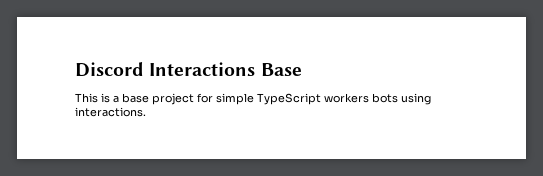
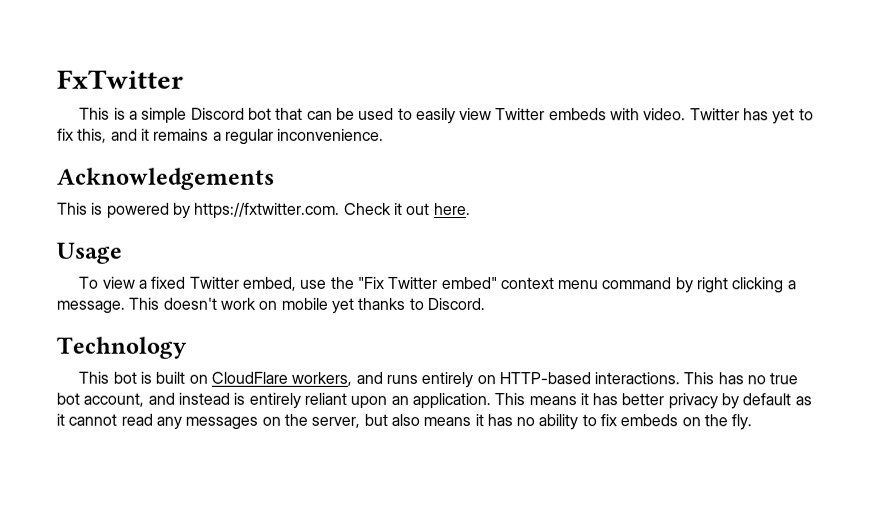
- Discord Interactions Base
+ FxTwitter
- This is a base project for simple TypeScript workers bots using interactions.
+ This is a simple Discord bot that can be used to easily view Twitter embeds with video. Twitter has yet to fix this, and it remains a regular inconvenience.
+ Acknowledgements
+ This is powered by https://fxtwitter.com. Check it out here.
+ Usage
+ To view a fixed Twitter embed, use the "Fix Twitter embed" context menu command by right clicking a message. This doesn't work on mobile yet thanks to Discord.
+ Technology
+ This bot is built on CloudFlare workers, and runs entirely on HTTP-based interactions. This has no true bot account, and instead is entirely reliant upon an application. This means it has better privacy by default as it cannot read any messages on the server, but also means it has no ability to fix embeds on the fly.

